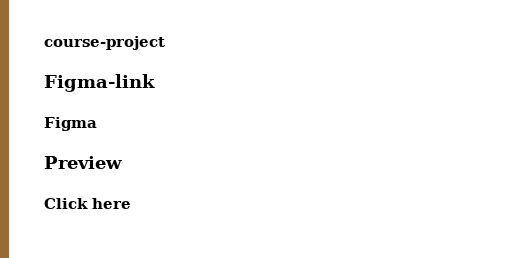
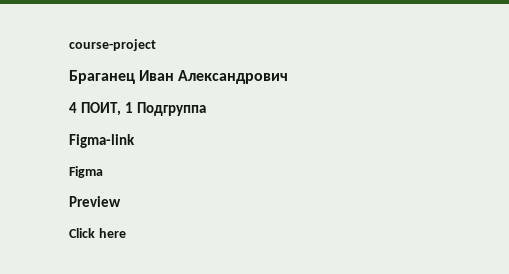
+ Браганец Иван Александрович
+ 4 ПОИТ, 1 Подгруппа

